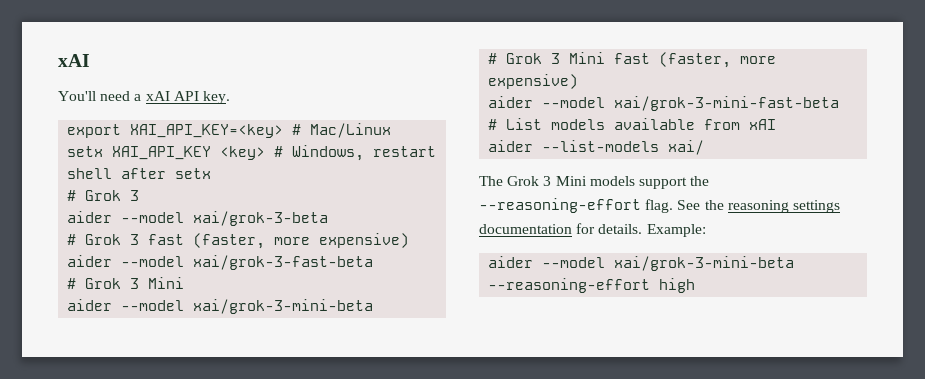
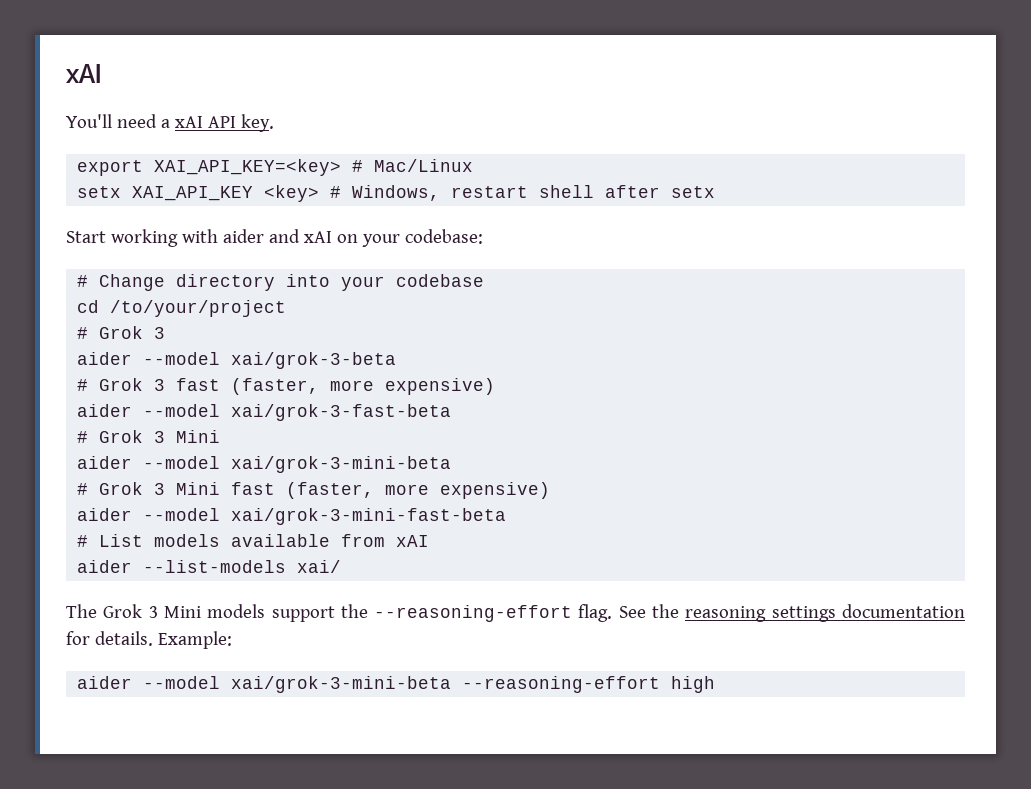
+ Start working with aider and xAI on your codebase:
+ # Change directory into your codebase
+ cd /to/your/project

